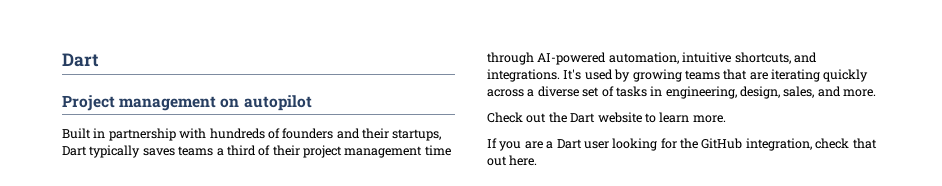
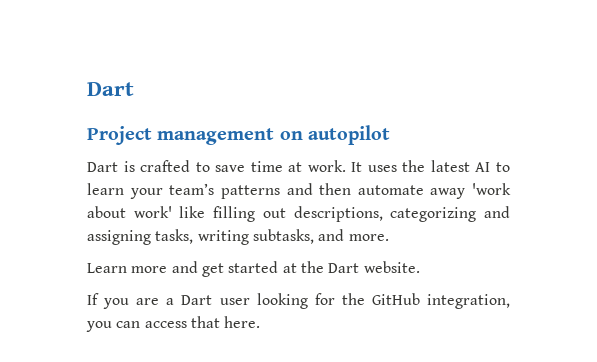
- Built in partnership with hundreds of founders and their startups, Dart typically saves teams a third of their project management time through AI-powered automation, intuitive shortcuts, and integrations. It's used by growing teams that are iterating quickly across a diverse set of tasks in engineering, design, sales, and more.
- Check out the Dart website to learn more.
+ Dart is crafted to save time at work. It uses the latest AI to learn your team’s patterns and then automate away 'work about work' like filling out descriptions, categorizing and assigning tasks, writing subtasks, and more.
+ Learn more and get started at the Dart website.
- If you are a Dart user looking for the GitHub integration, check that out here.
+ If you are a Dart user looking for the GitHub integration, you can access that here.

